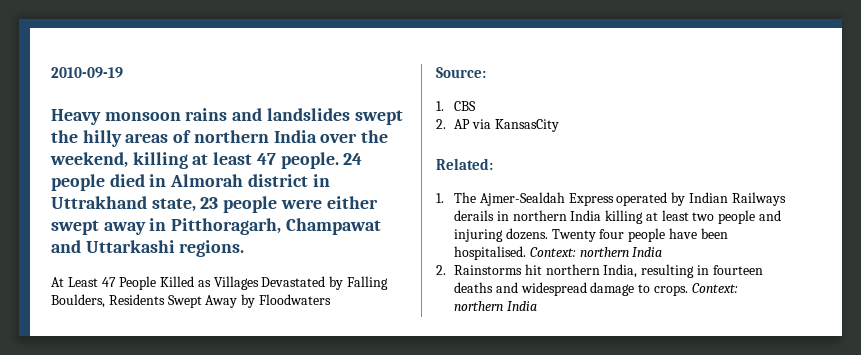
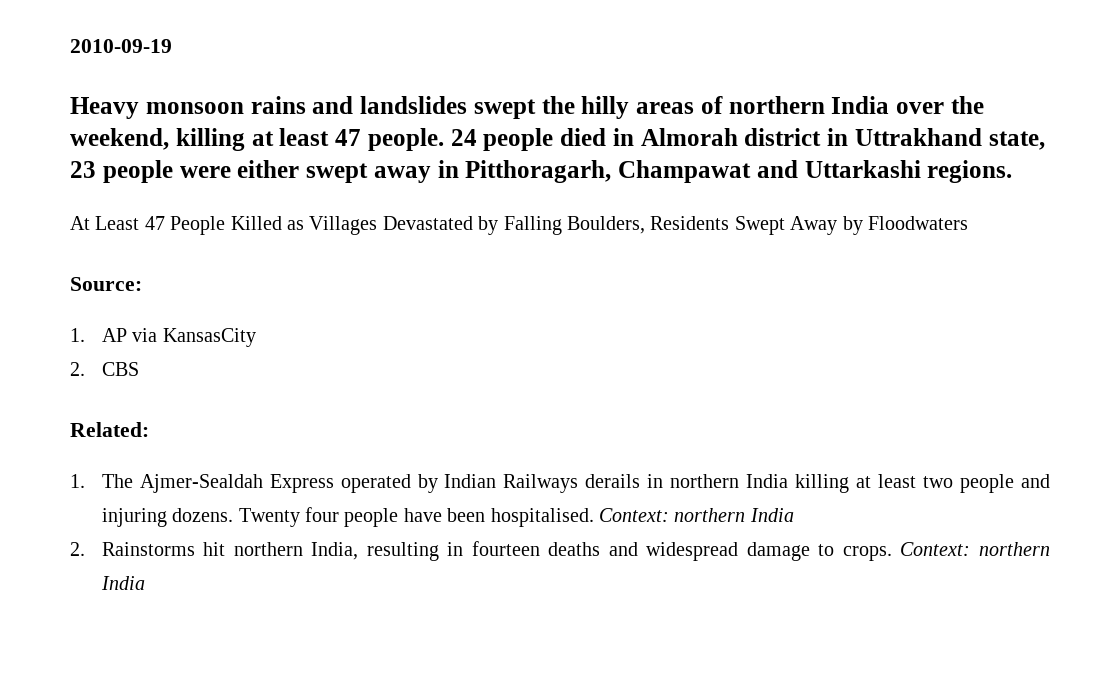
- 1. CBS
- 2. AP via KansasCity
+ 1. AP via KansasCity
+ 2. CBS

